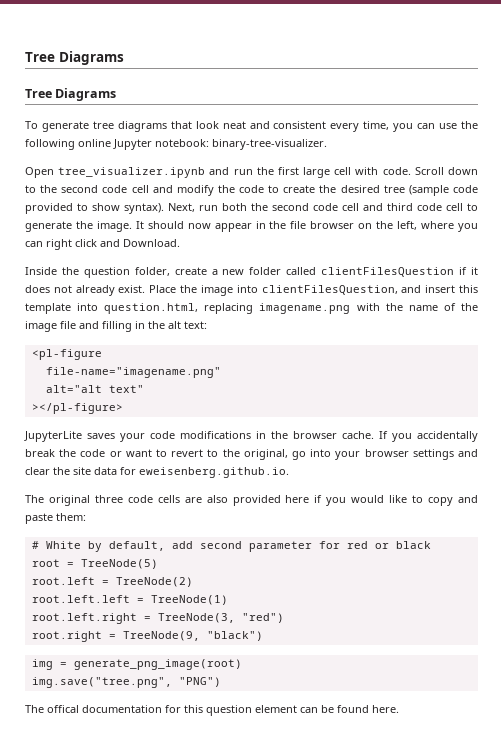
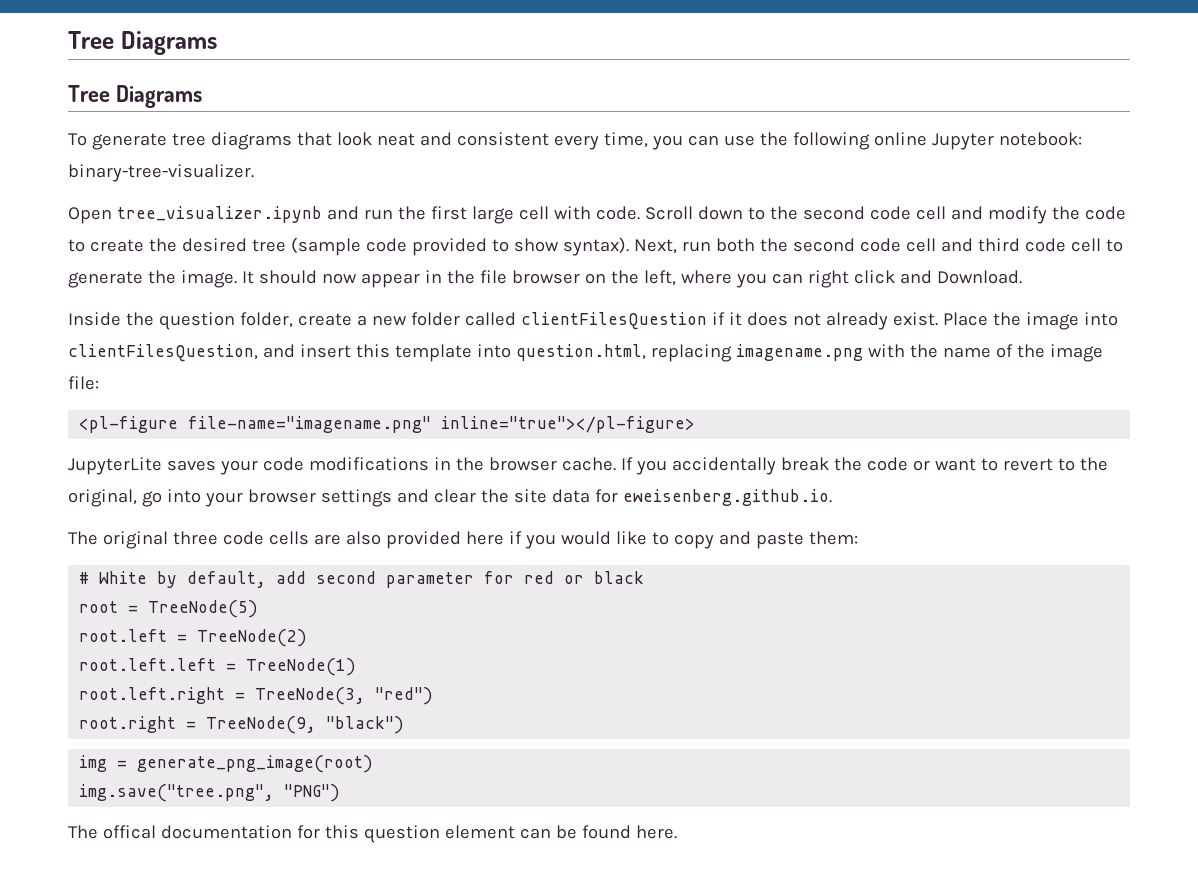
- Place the image into clientFilesQuestion, and insert this template into question.html, replacing imagename.png with the name of the image file and filling in the alt text:
+ Place the image into clientFilesQuestion, and insert this template into question.html, replacing imagename.png with the name of the image file:
- <pl-figure
- file-name="imagename.png"
- alt="alt text"
- ></pl-figure>
+ <pl-figure file-name="imagename.png" inline="true"></pl-figure>

